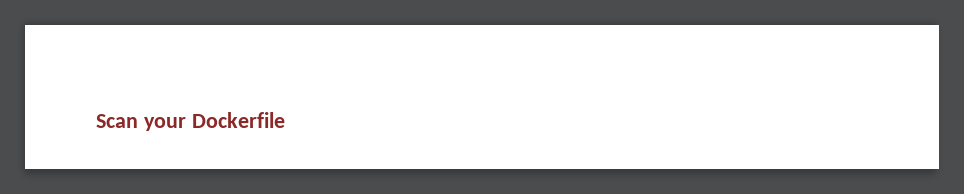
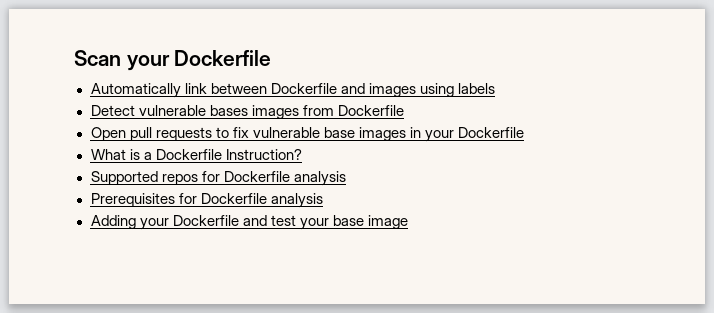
+ Automatically link between Dockerfile and images using labels
+ Detect vulnerable bases images from Dockerfile
+ Open pull requests to fix vulnerable base images in your Dockerfile
+ What is a Dockerfile Instruction?
+ Supported repos for Dockerfile analysis
+ Prerequisites for Dockerfile analysis
+ Adding your Dockerfile and test your base image

